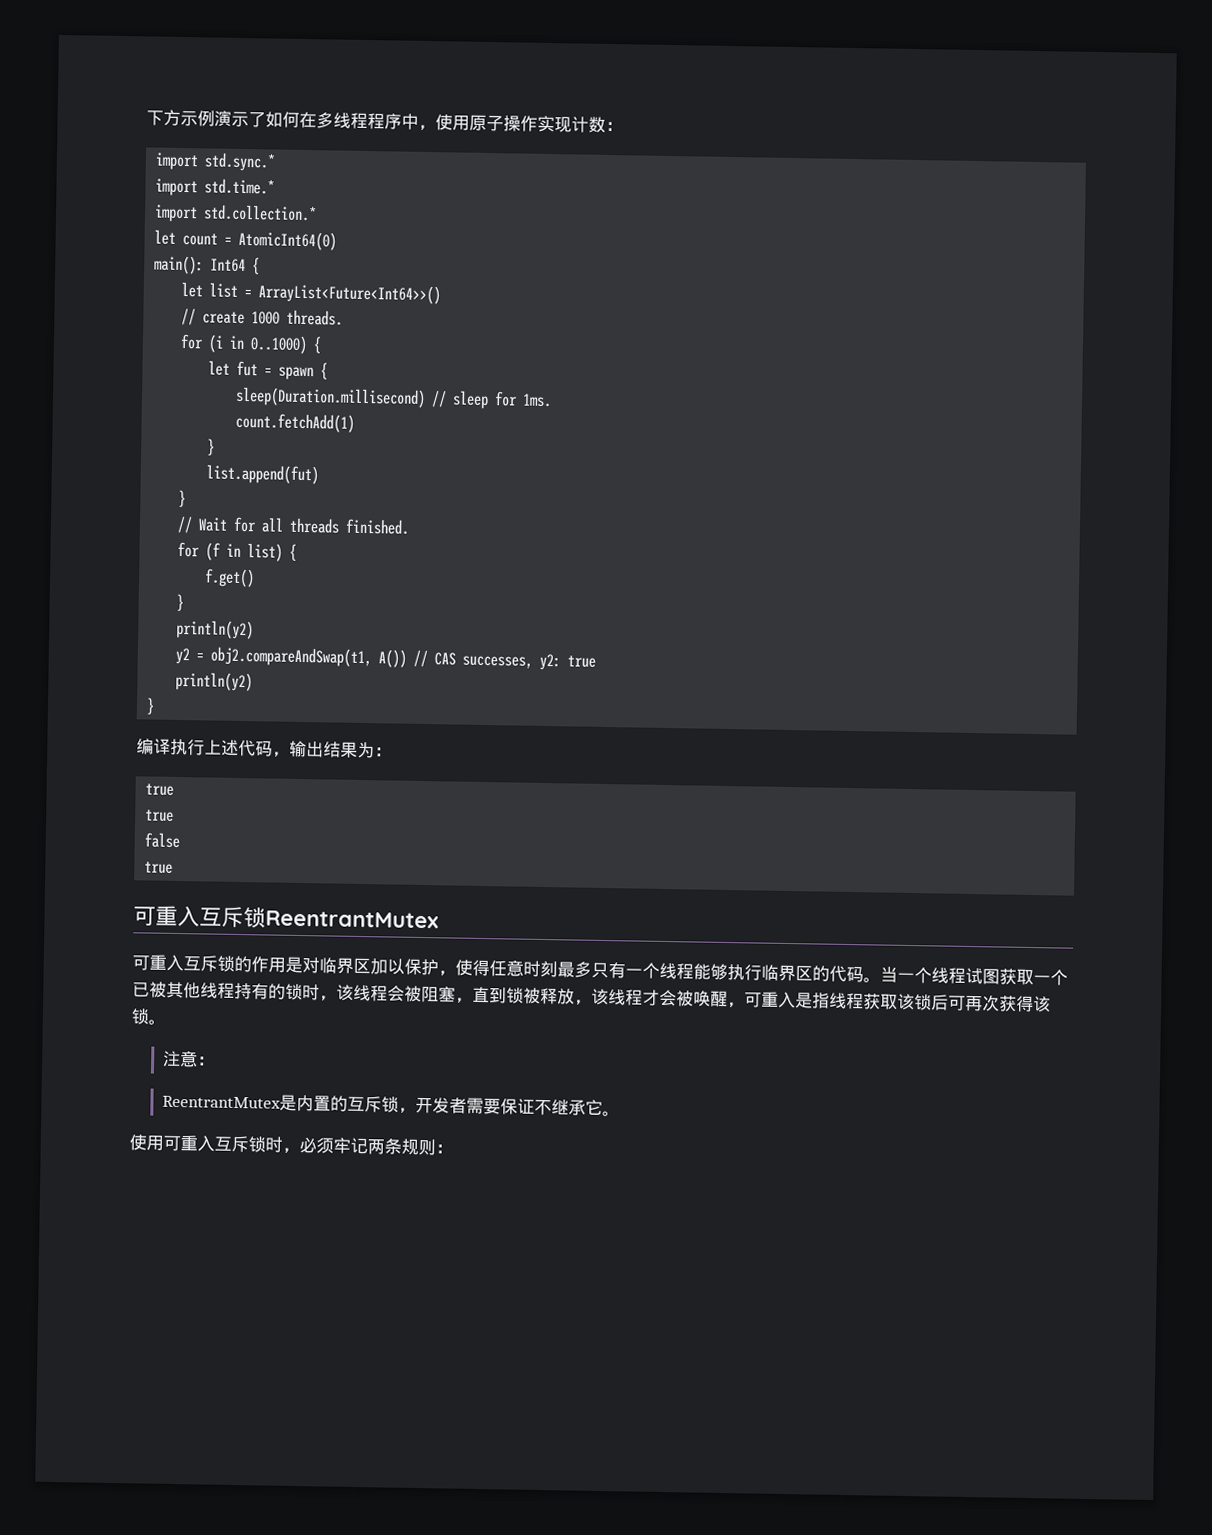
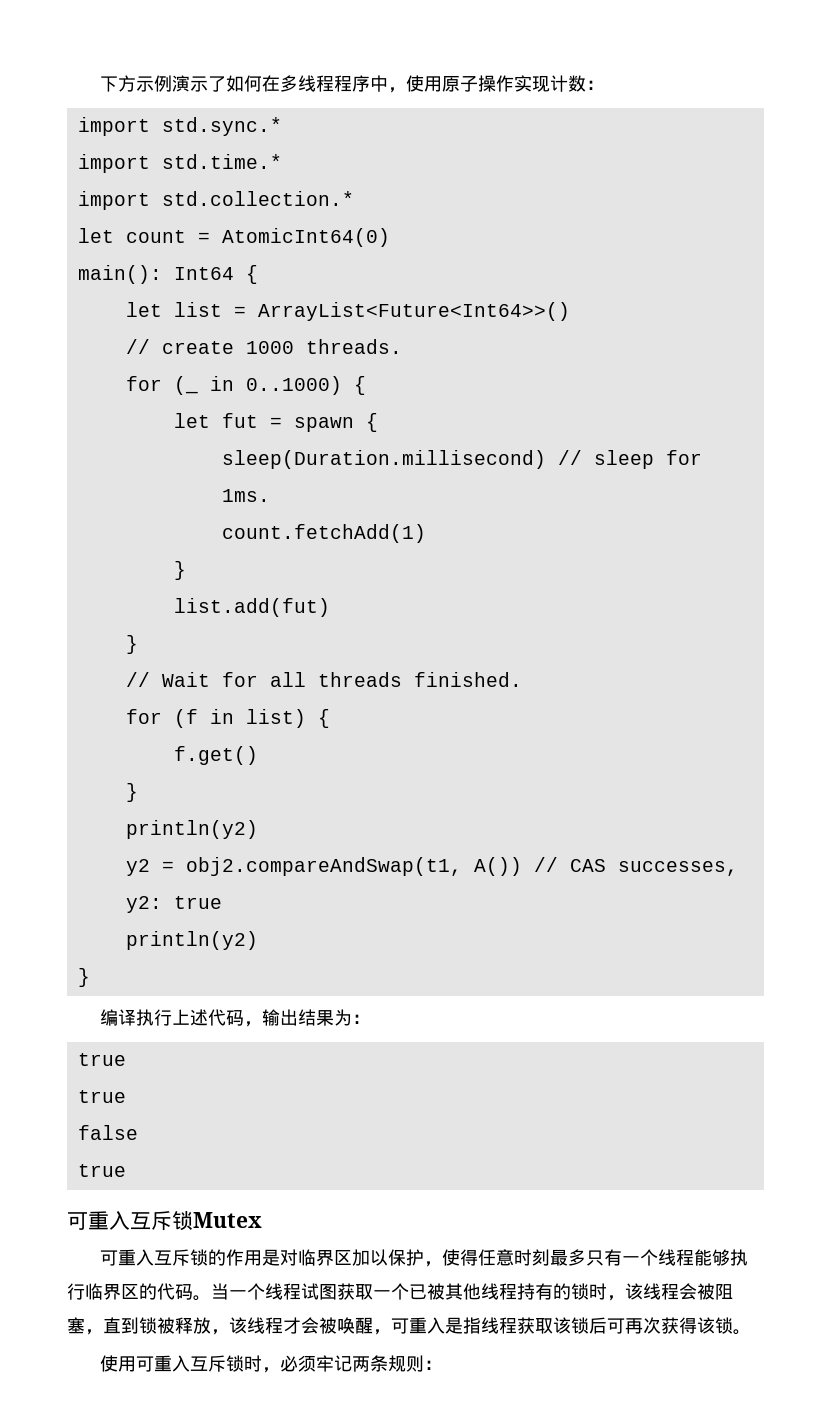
- for (i in 0..1000) {
+ for (_ in 0..1000) {
- list.append(fut)
+ list.add(fut)
- 可重入互斥锁ReentrantMutex
+ 可重入互斥锁Mutex
- 注意：
- ReentrantMutex是内置的互斥锁，开发者需要保证不继承它。

